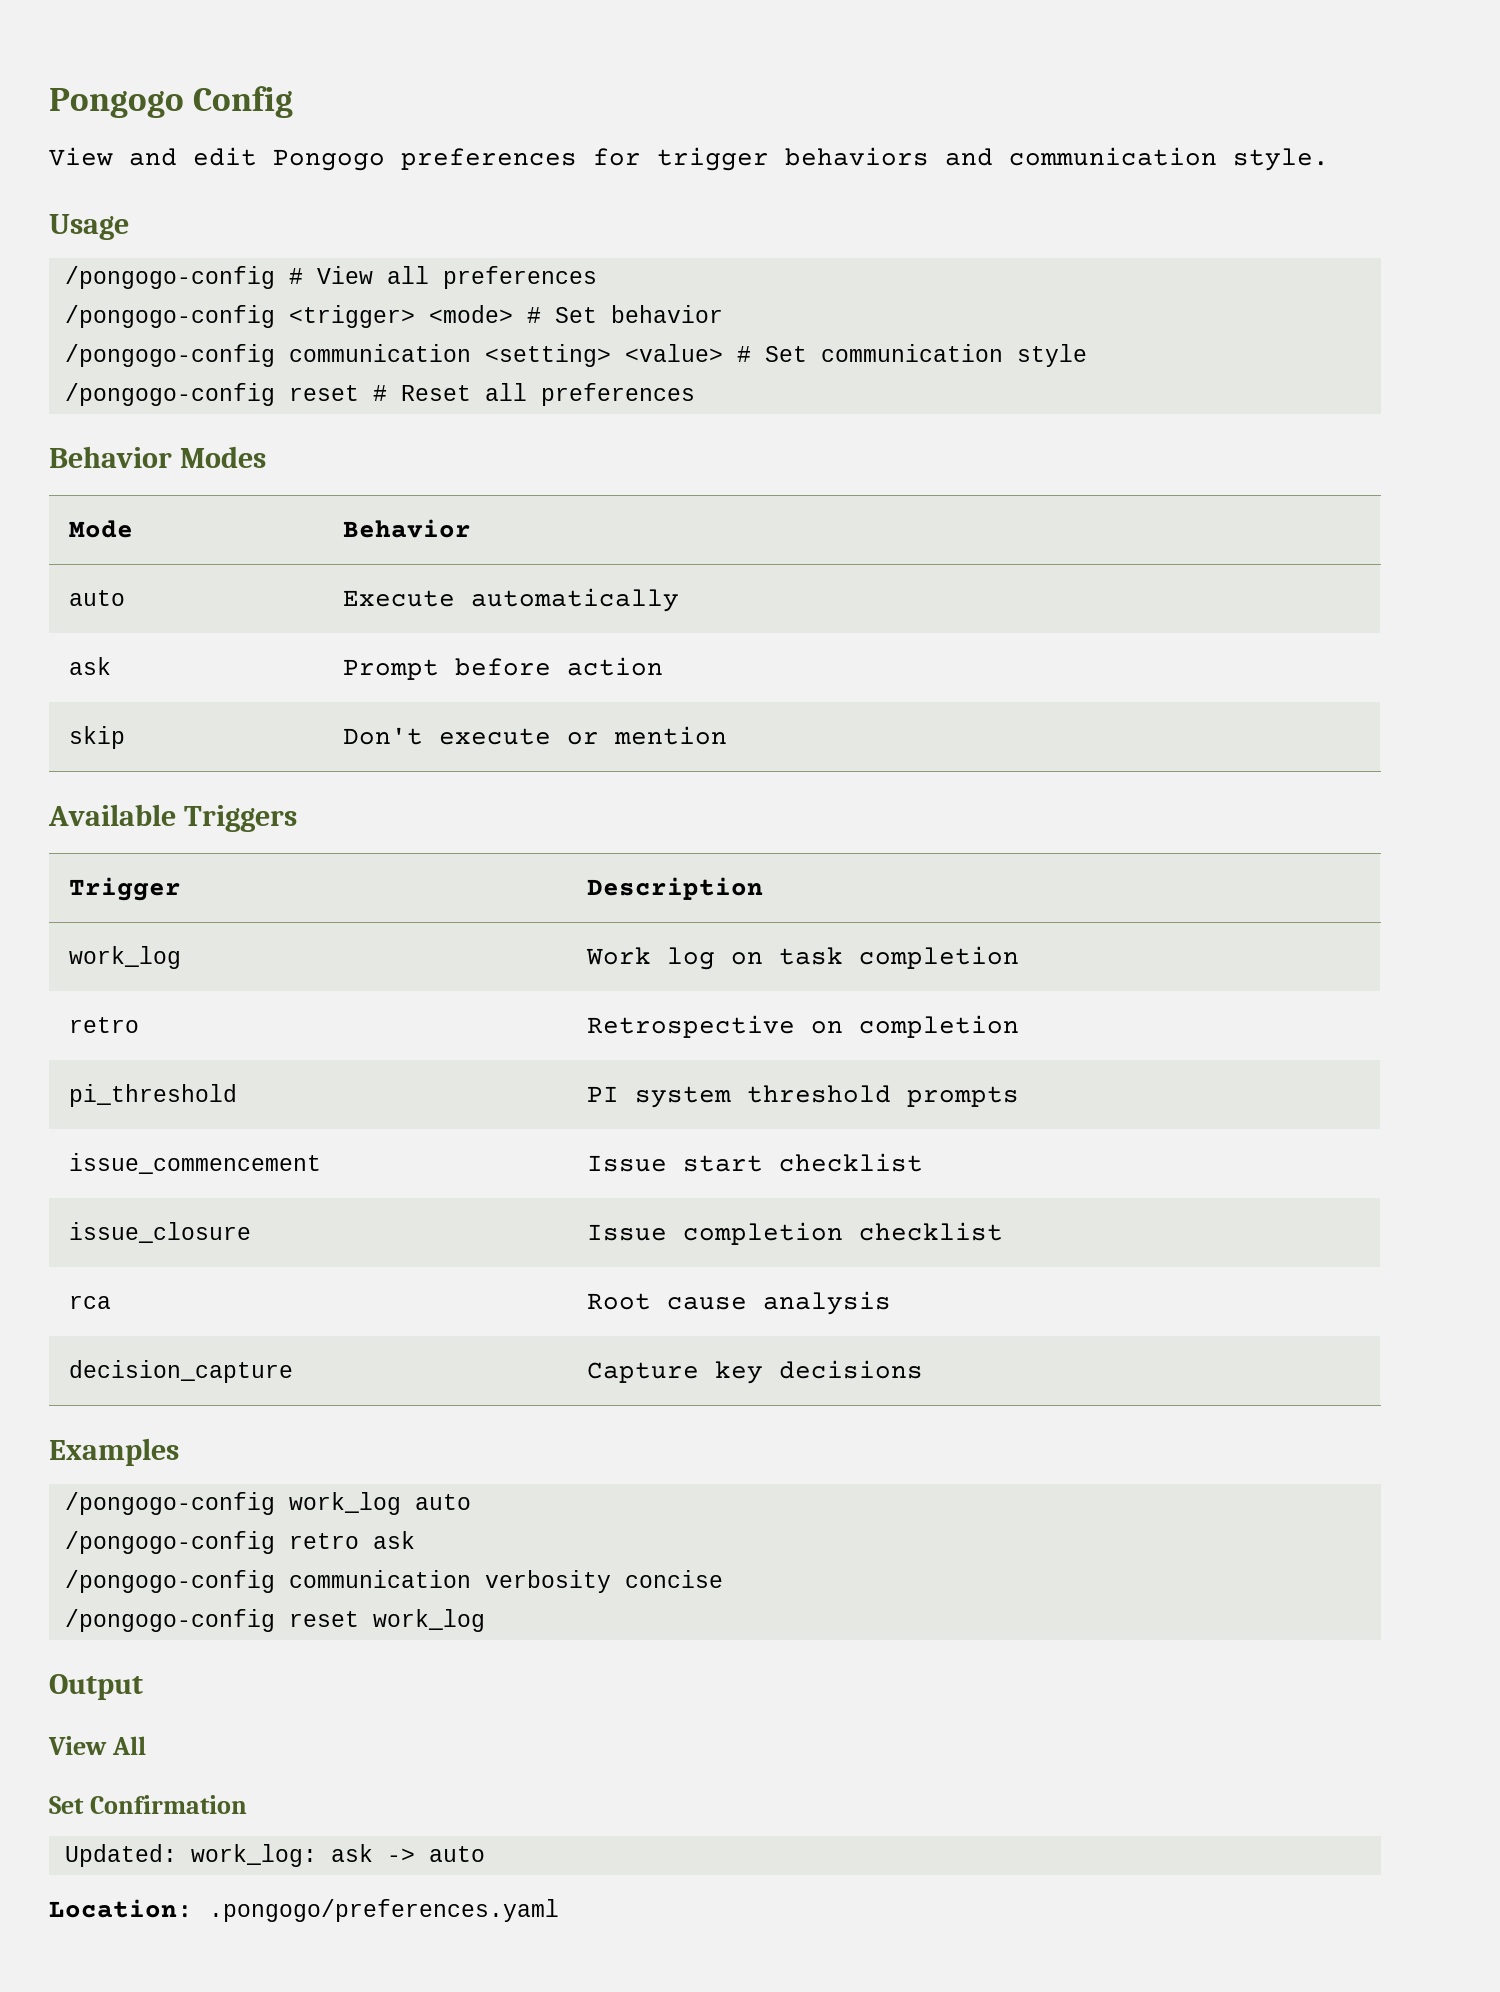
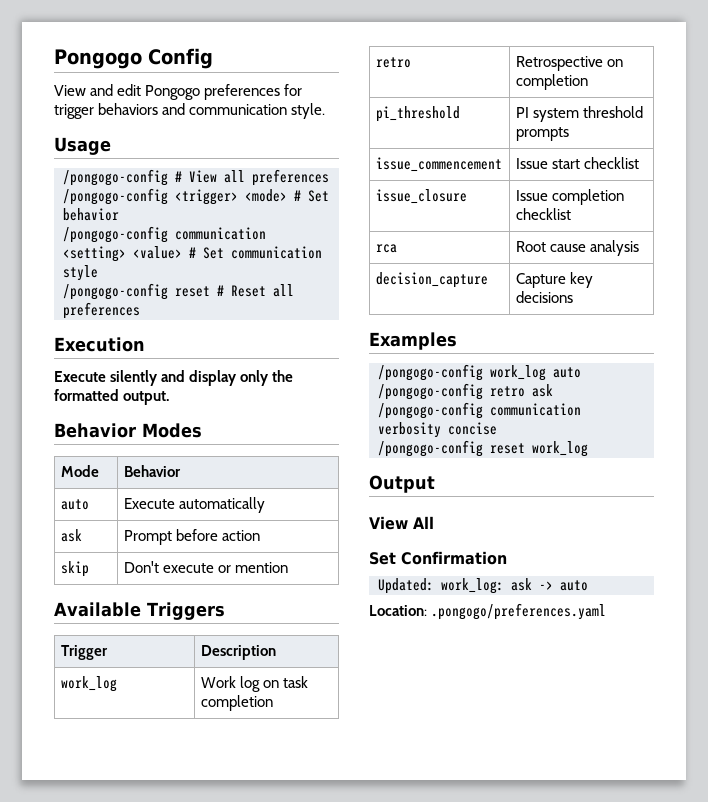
+ Execution
+ Execute silently and display only the formatted output.

